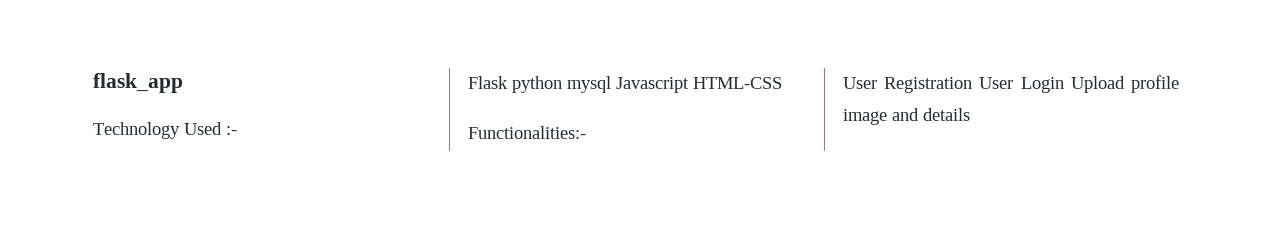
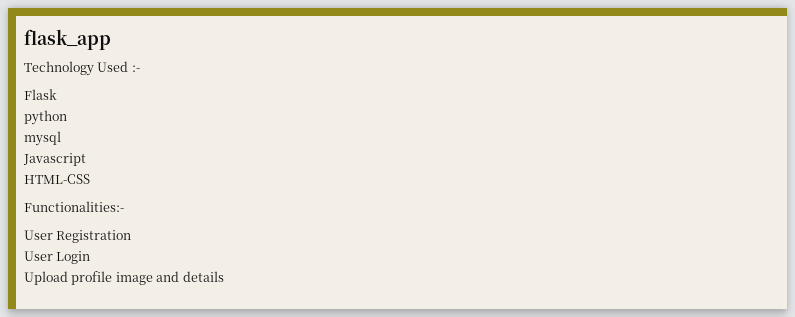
- Flask python mysql Javascript HTML-CSS
+ Flask
+ python
+ mysql
+ Javascript
+ HTML-CSS
- User Registration User Login Upload profile image and details
+ User Registration
+ User Login
+ Upload profile image and details

